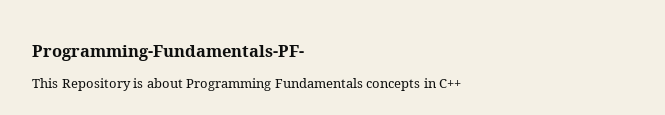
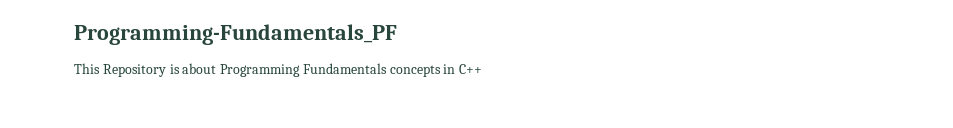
- Programming-Fundamentals-PF-
+ Programming-Fundamentals_PF

